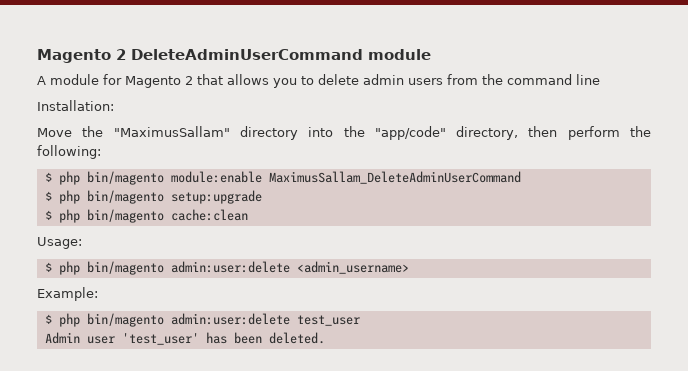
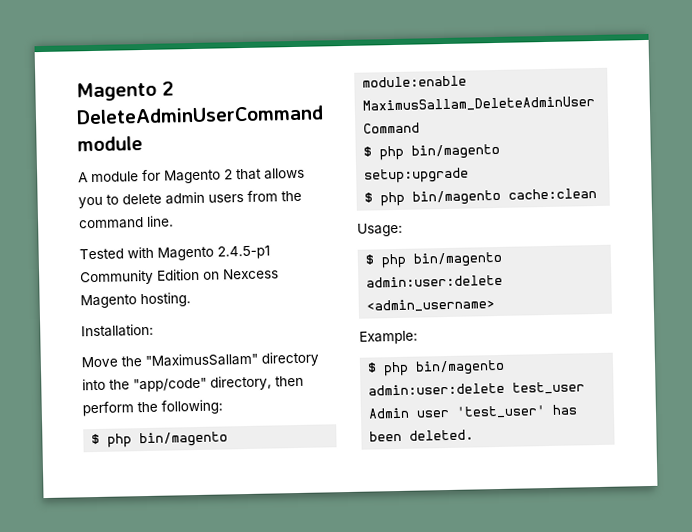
- A module for Magento 2 that allows you to delete admin users from the command line
+ A module for Magento 2 that allows you to delete admin users from the command line.
+ Tested with Magento 2.4.5-p1 Community Edition on Nexcess Magento hosting.

